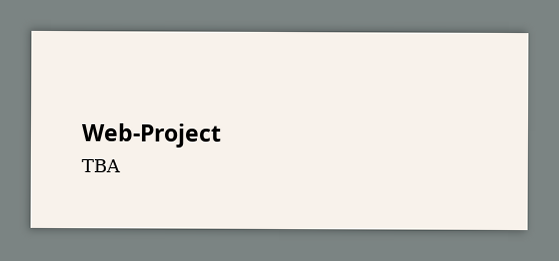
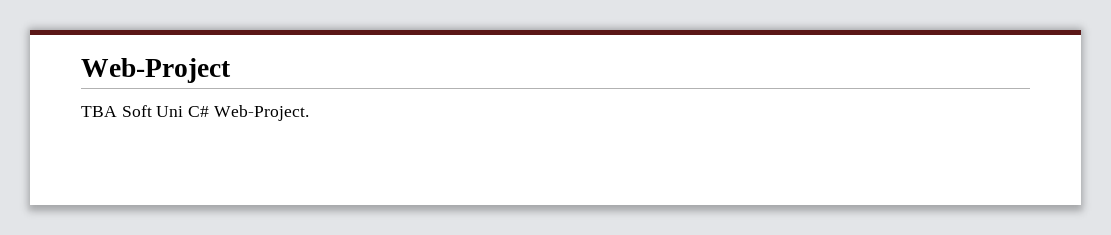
- TBA
+ TBA Soft Uni C# Web-Project.

